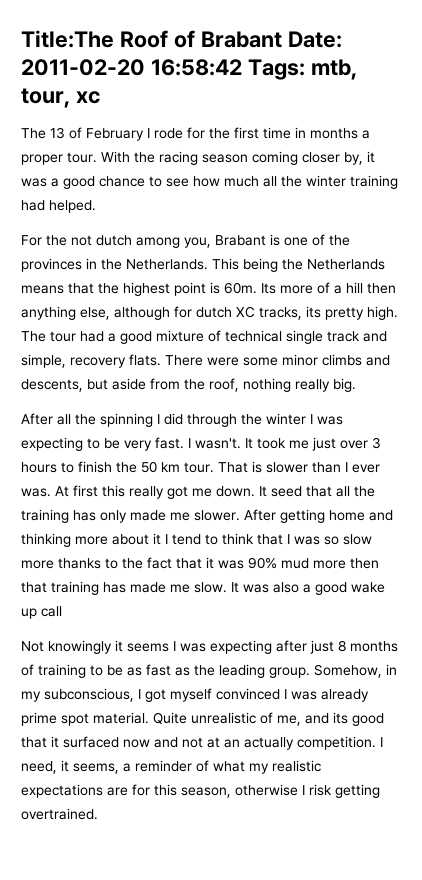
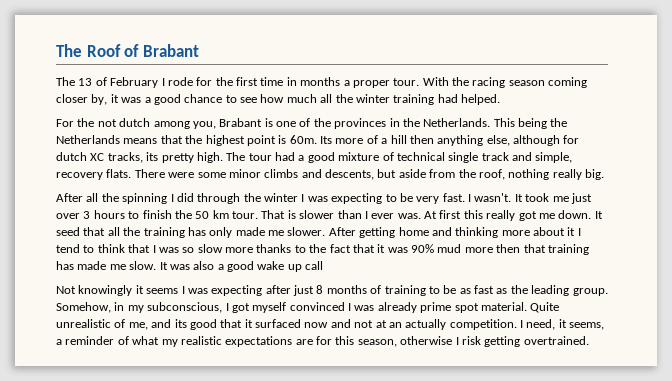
- Title:The Roof of Brabant Date: 2011-02-20 16:58:42 Tags: mtb, tour, xc
+ The Roof of Brabant

